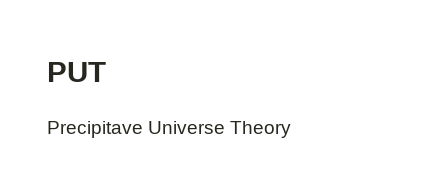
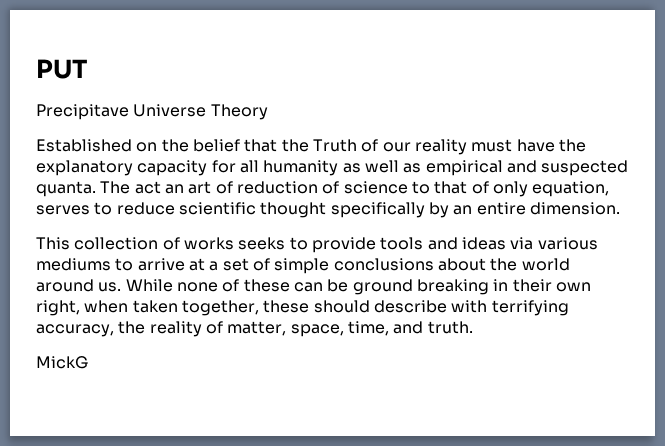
+ Established on the belief that the Truth of our reality must have the explanatory capacity for all humanity as well as empirical and suspected quanta. The act an art of reduction of science to that of only equation, serves to reduce scientific thought specifically by an entire dimension.
+ This collection of works seeks to provide tools and ideas via various mediums to arrive at a set of simple conclusions about the world around us. While none of these can be ground breaking in their own right, when taken together, these should describe with terrifying accuracy, the reality of matter, space, time, and truth.
+ MickG

